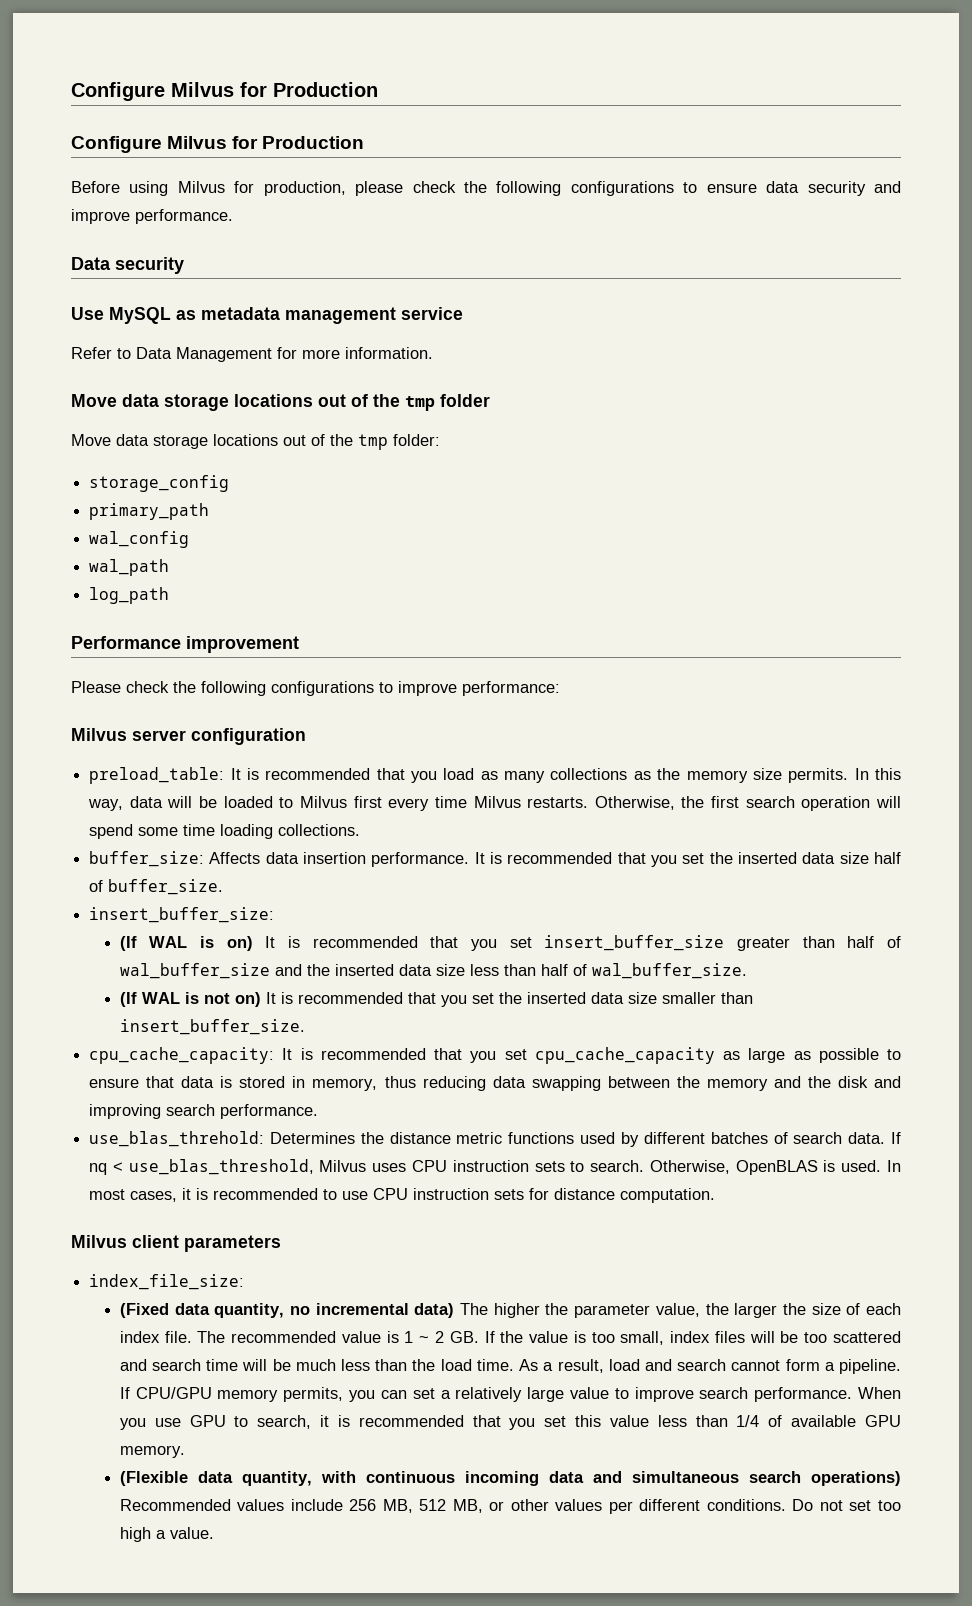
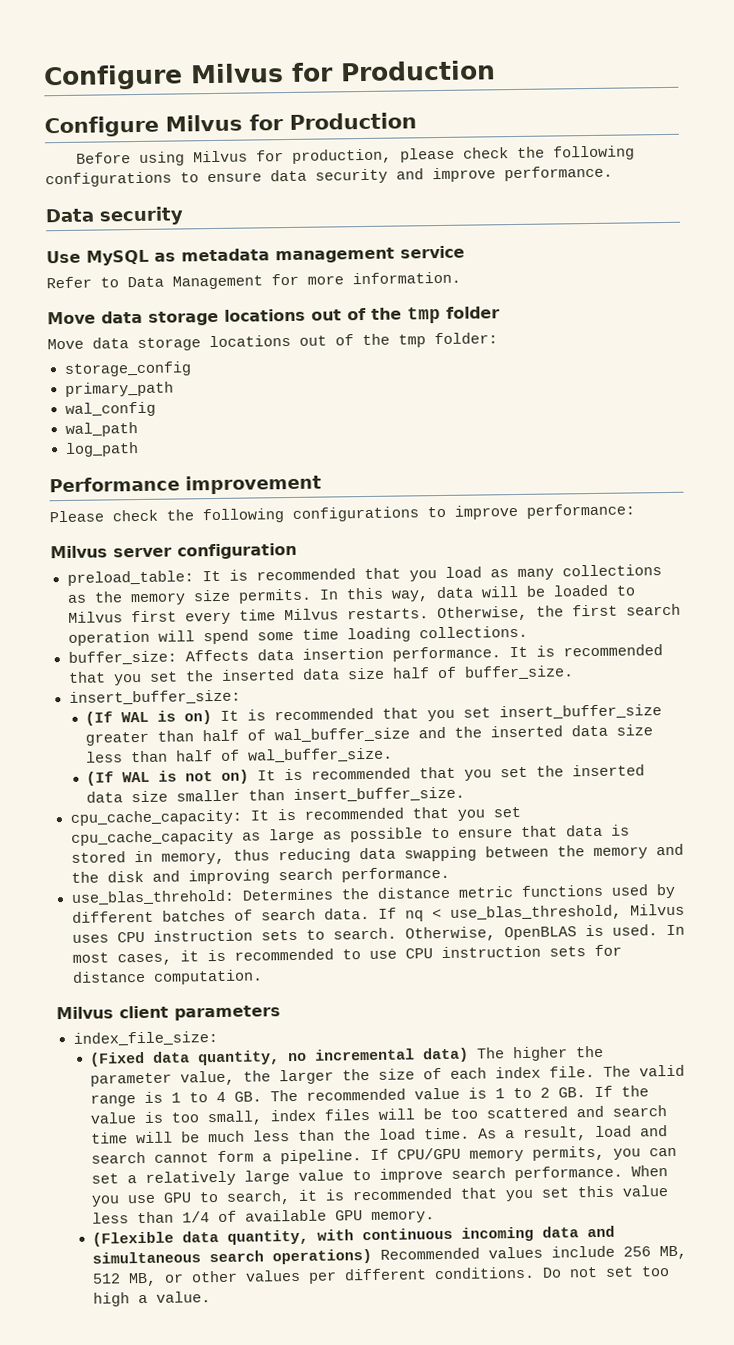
- The recommended value is 1 ~ 2 GB. If the value is too small, index files will be too scattered and search time will be much less than the load time.
+ The valid range is 1 to 4 GB. The recommended value is 1 to 2 GB. If the value is too small, index files will be too scattered and search time will be much less than the load time.

